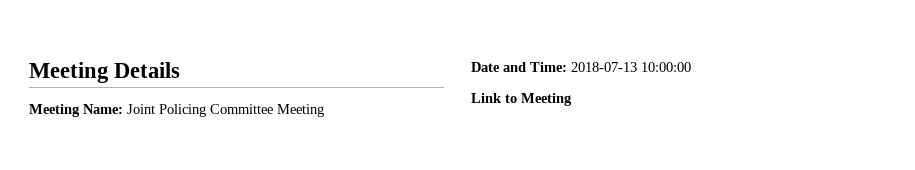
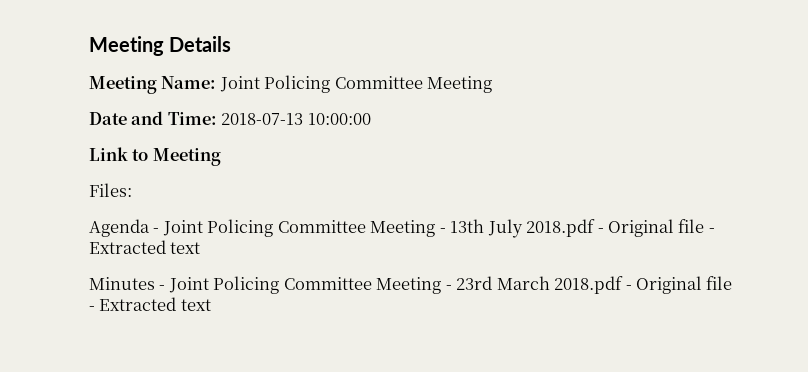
+ Files:
+ Agenda - Joint Policing Committee Meeting - 13th July 2018.pdf - Original file - Extracted text
+ Minutes - Joint Policing Committee Meeting - 23rd March 2018.pdf - Original file - Extracted text

